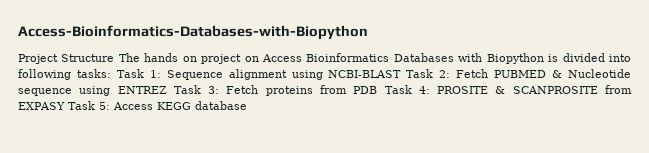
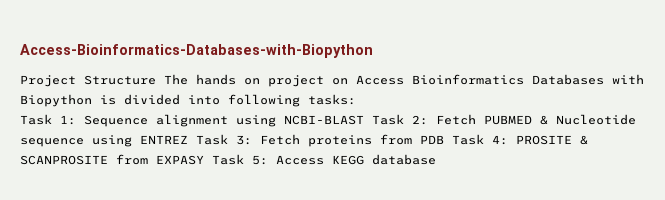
- Project Structure The hands on project on Access Bioinformatics Databases with Biopython is divided into following tasks: Task 1: Sequence alignment using NCBI-BLAST Task 2: Fetch PUBMED & Nucleotide sequence using ENTREZ Task 3: Fetch proteins from PDB Task 4: PROSITE & SCANPROSITE from EXPASY Task 5: Access KEGG database
+ Project Structure The hands on project on Access Bioinformatics Databases with Biopython is divided into following tasks:
+ Task 1: Sequence alignment using NCBI-BLAST Task 2: Fetch PUBMED & Nucleotide sequence using ENTREZ Task 3: Fetch proteins from PDB Task 4: PROSITE & SCANPROSITE from EXPASY Task 5: Access KEGG database

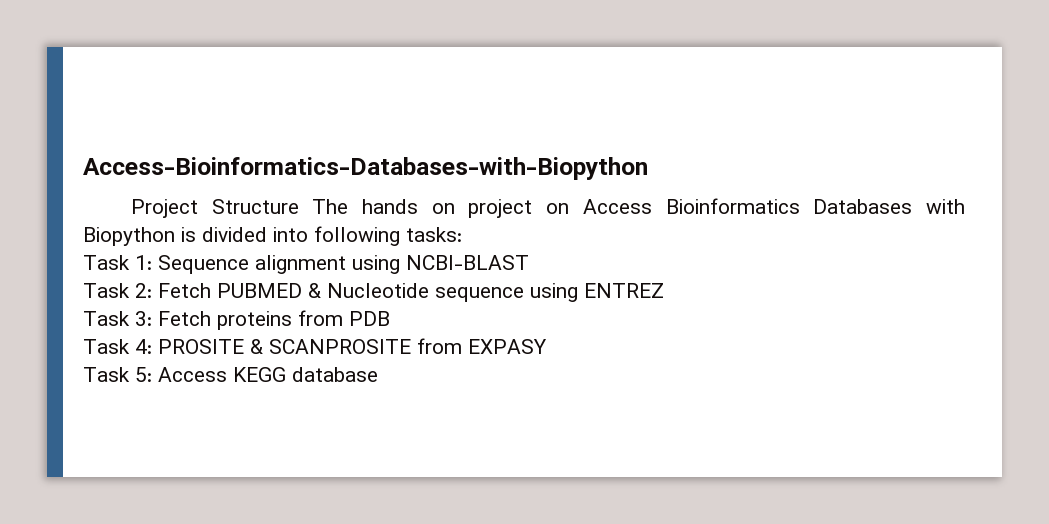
- Task 1: Sequence alignment using NCBI-BLAST Task 2: Fetch PUBMED & Nucleotide sequence using ENTREZ Task 3: Fetch proteins from PDB Task 4: PROSITE & SCANPROSITE from EXPASY Task 5: Access KEGG database
+ Task 1: Sequence alignment using NCBI-BLAST
+ Task 2: Fetch PUBMED & Nucleotide sequence using ENTREZ
+ Task 3: Fetch proteins from PDB
+ Task 4: PROSITE & SCANPROSITE from EXPASY
+ Task 5: Access KEGG database

